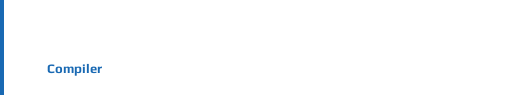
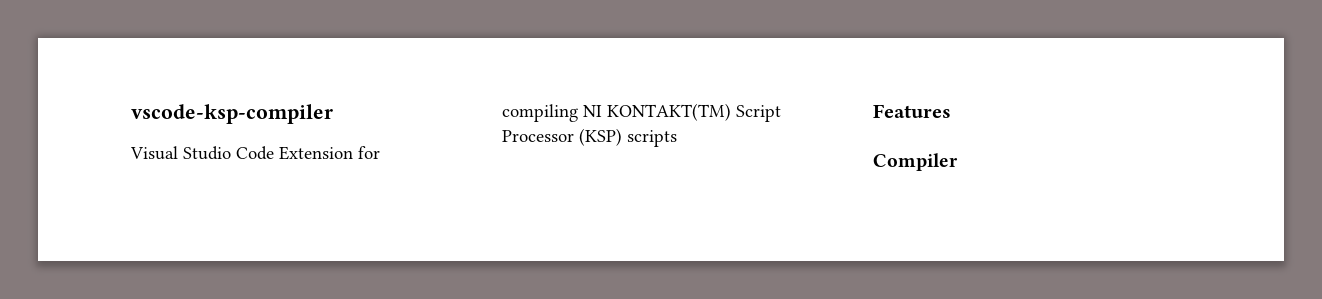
+ vscode-ksp-compiler
+ Visual Studio Code Extension for compiling NI KONTAKT(TM) Script Processor (KSP) scripts
+ Features

